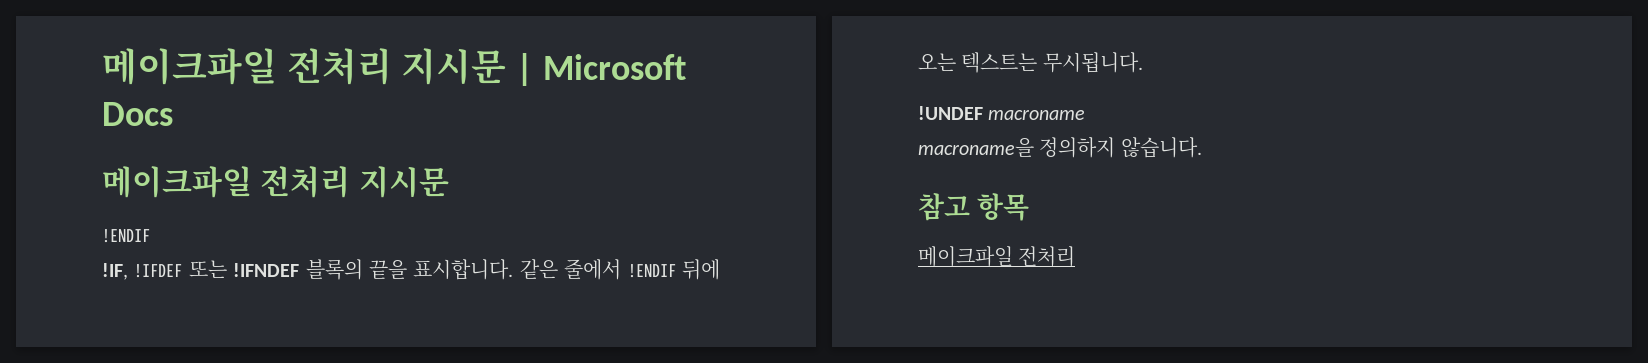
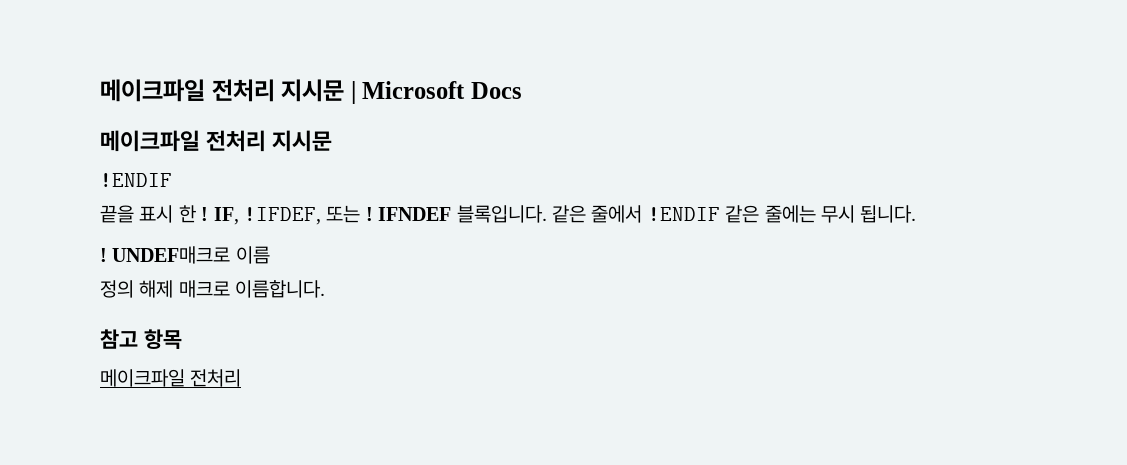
- !IF, !IFDEF 또는 !IFNDEF 블록의 끝을 표시합니다. 같은 줄에서 !ENDIF 뒤에 오는 텍스트는 무시됩니다.
- !UNDEF macroname
- macroname을 정의하지 않습니다.
+ 끝을 표시 한 ! IF, !IFDEF, 또는 ! IFNDEF 블록입니다. 같은 줄에서 !ENDIF 같은 줄에는 무시 됩니다.
+ ! UNDEF매크로 이름
+ 정의 해제 매크로 이름합니다.

